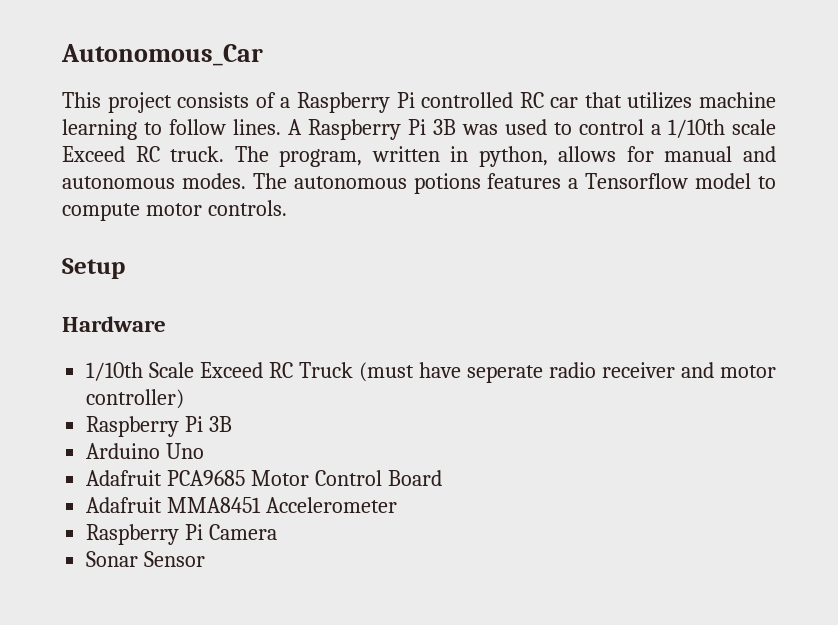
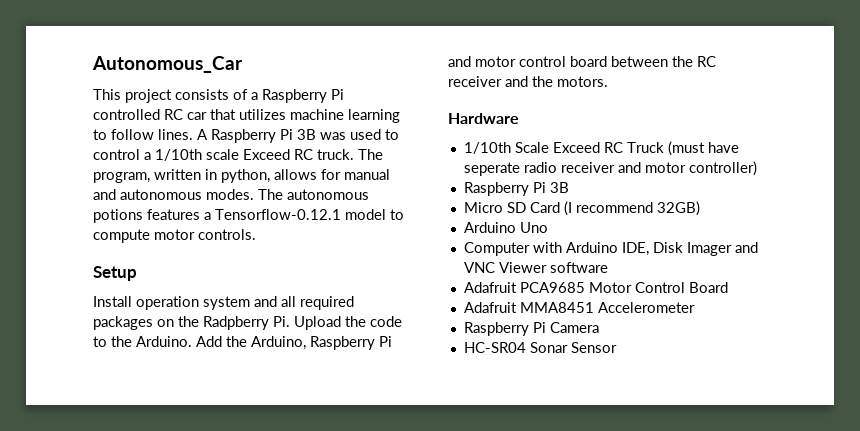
- The autonomous potions features a Tensorflow model to compute motor controls.
+ The autonomous potions features a Tensorflow-0.12.1 model to compute motor controls.
+ Install operation system and all required packages on the Radpberry Pi. Upload the code to the Arduino. Add the Arduino, Raspberry Pi and motor control board between the RC receiver and the motors.
+ Micro SD Card (I recommend 32GB)
  Arduino Uno
+ Computer with Arduino IDE, Disk Imager and VNC Viewer software
- Sonar Sensor
+ HC-SR04 Sonar Sensor

